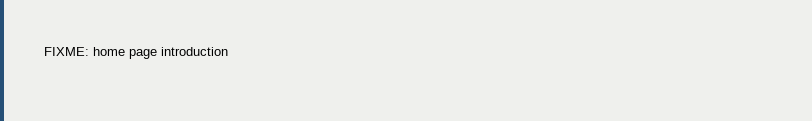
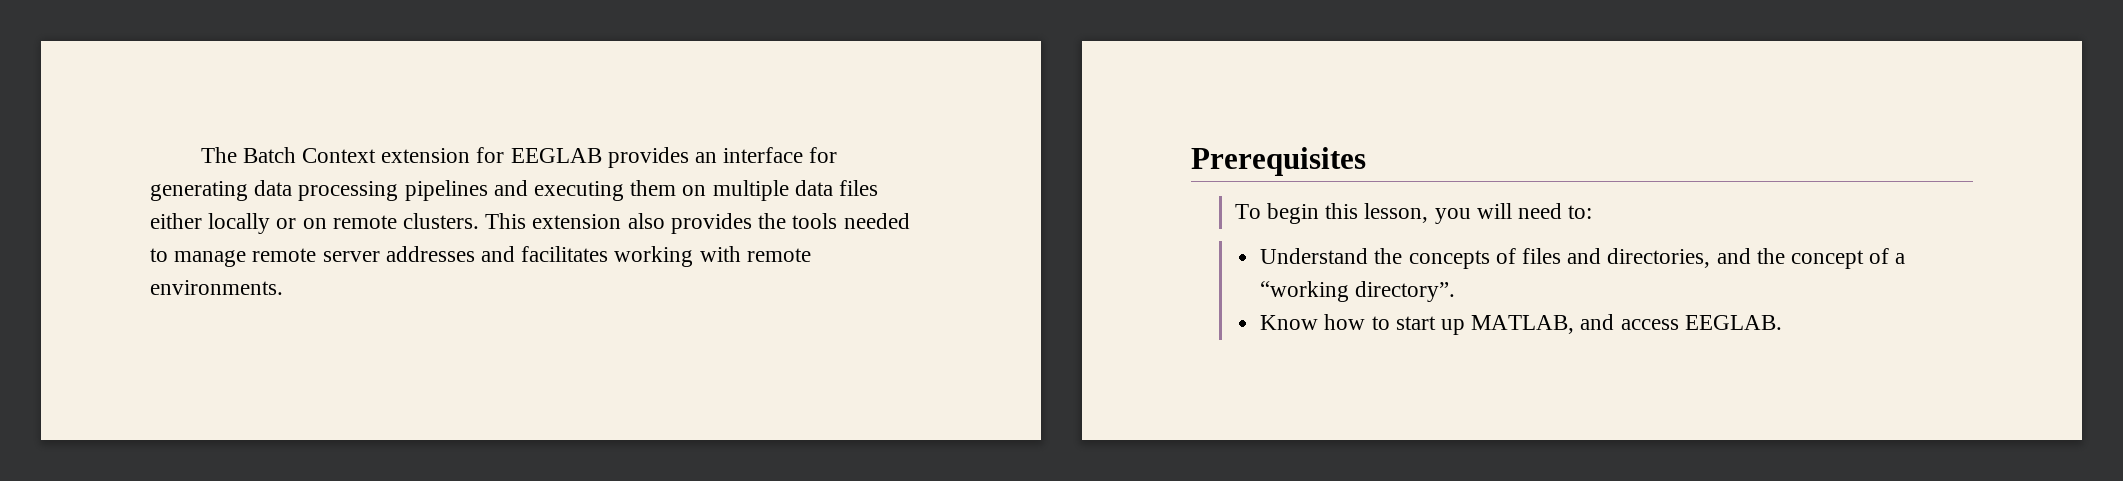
- FIXME: home page introduction
+ The Batch Context extension for EEGLAB provides an interface for generating data processing pipelines and executing them on multiple data files either locally or on remote clusters. This extension also provides the tools needed to manage remote server addresses and facilitates working with remote environments.
+ Prerequisites
+ To begin this lesson, you will need to:
+ Understand the concepts of files and directories, and the concept of a “working directory”.
+ Know how to start up MATLAB, and access EEGLAB.

